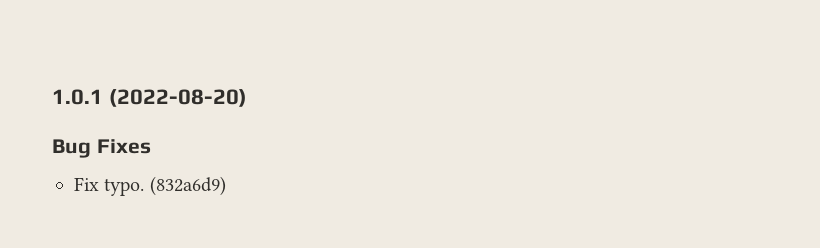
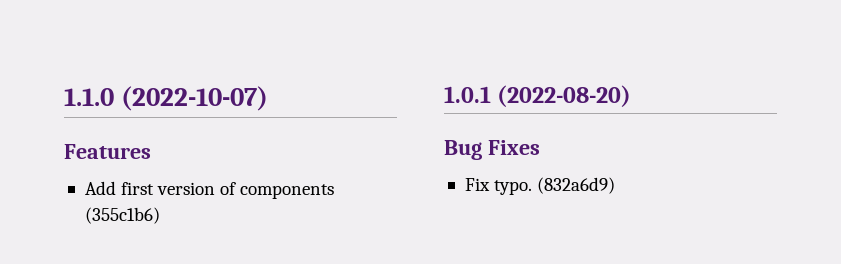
+ 1.1.0 (2022-10-07)
+ Features
+ Add first version of components (355c1b6)

